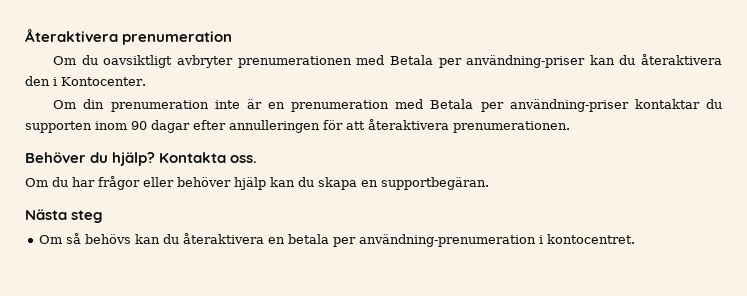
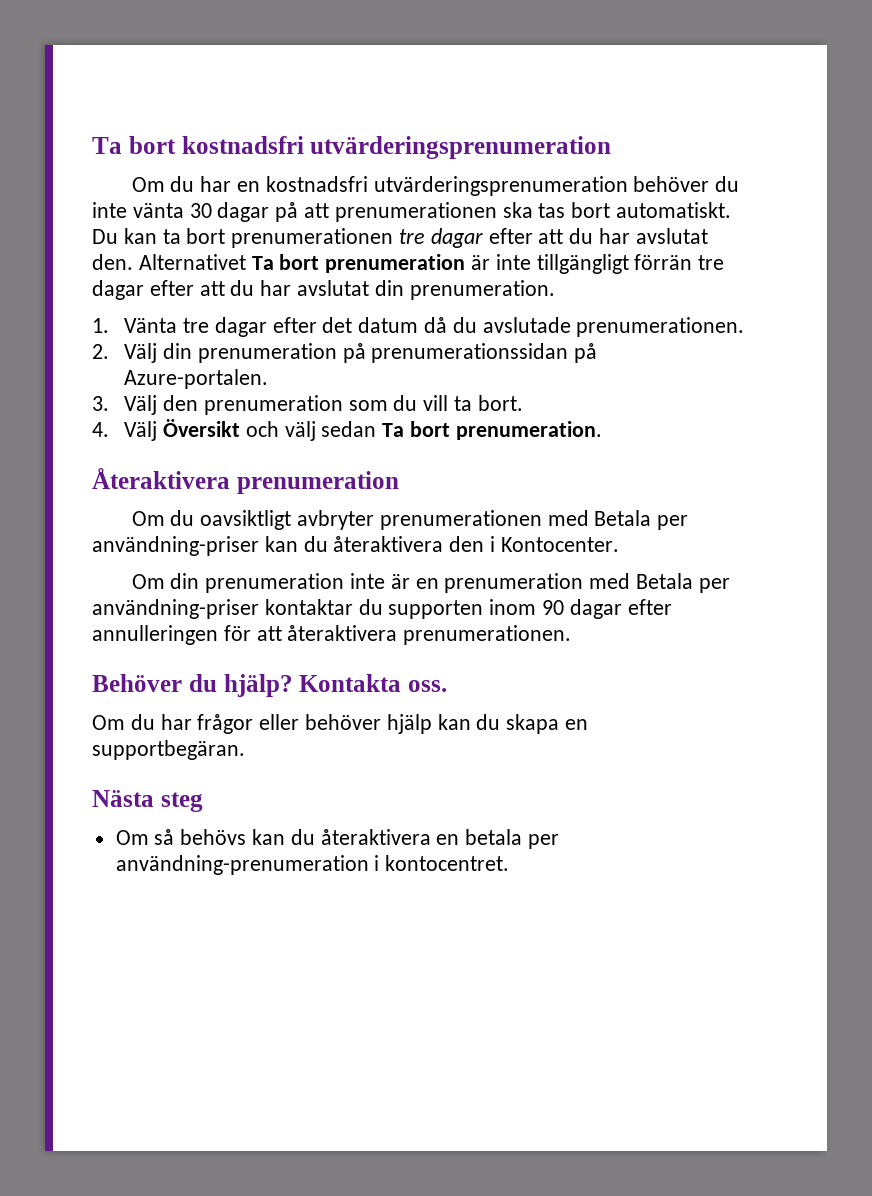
+ Ta bort kostnadsfri utvärderingsprenumeration
+ Om du har en kostnadsfri utvärderingsprenumeration behöver du inte vänta 30 dagar på att prenumerationen ska tas bort automatiskt. Du kan ta bort prenumerationen tre dagar efter att du har avslutat den. Alternativet Ta bort prenumeration är inte tillgängligt förrän tre dagar efter att du har avslutat din prenumeration.
+ 1. Vänta tre dagar efter det datum då du avslutade prenumerationen.
+ 2. Välj din prenumeration på prenumerationssidan på Azure-portalen.
+ 3. Välj den prenumeration som du vill ta bort.
+ 4. Välj Översikt och välj sedan Ta bort prenumeration.

